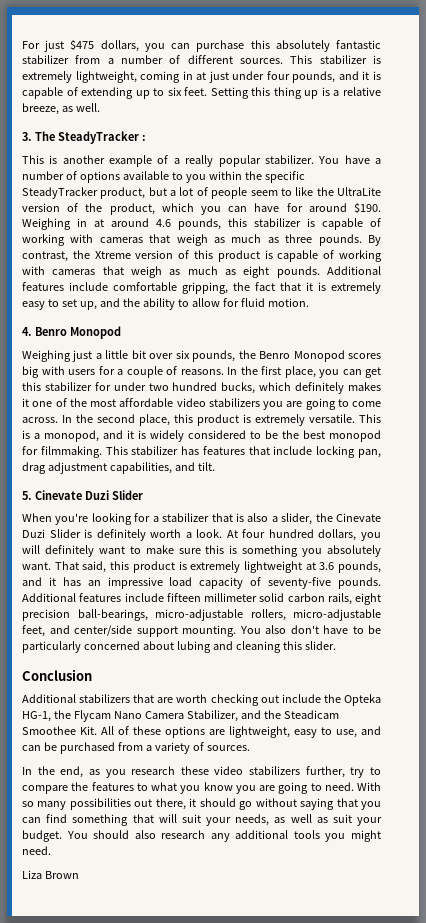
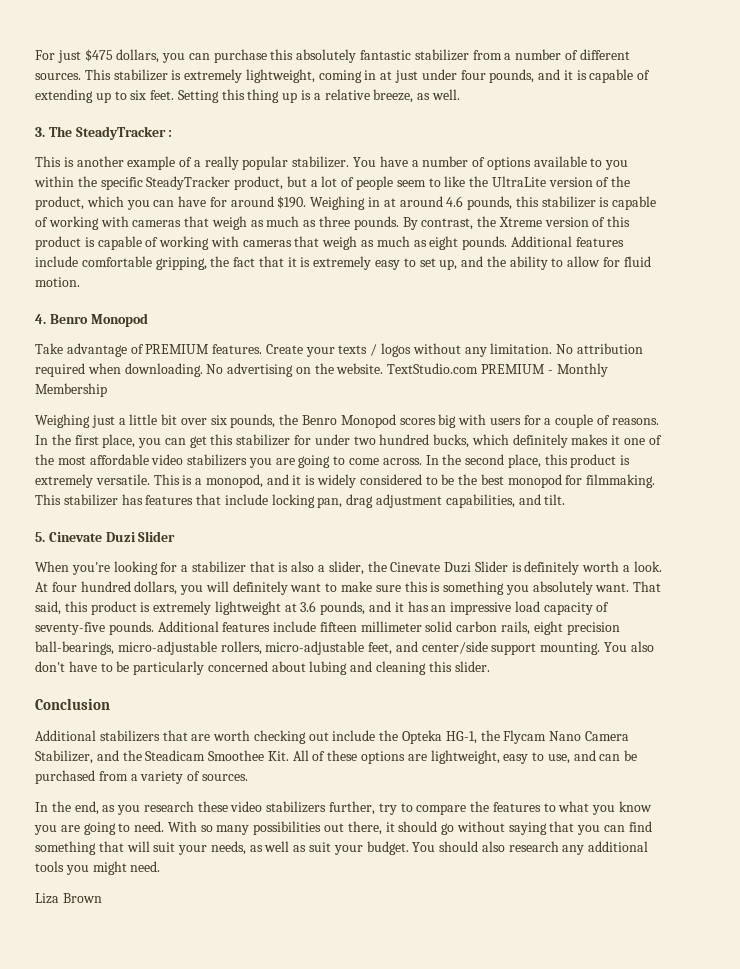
+ Take advantage of PREMIUM features. Create your texts / logos without any limitation. No attribution required when downloading. No advertising on the website. TextStudio.com PREMIUM - Monthly Membership

